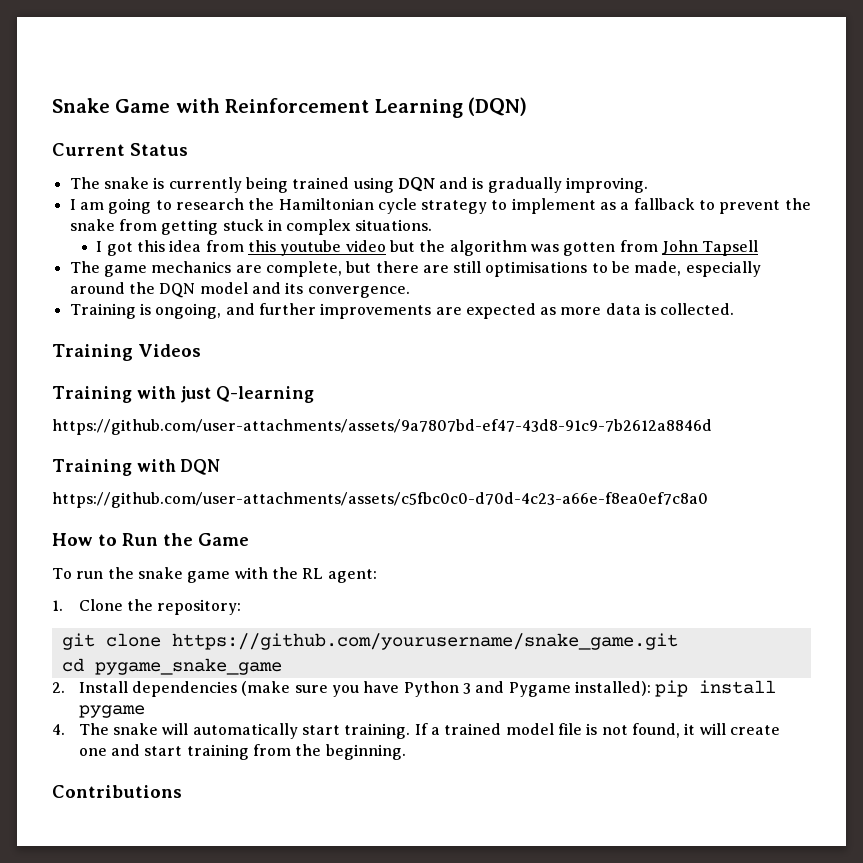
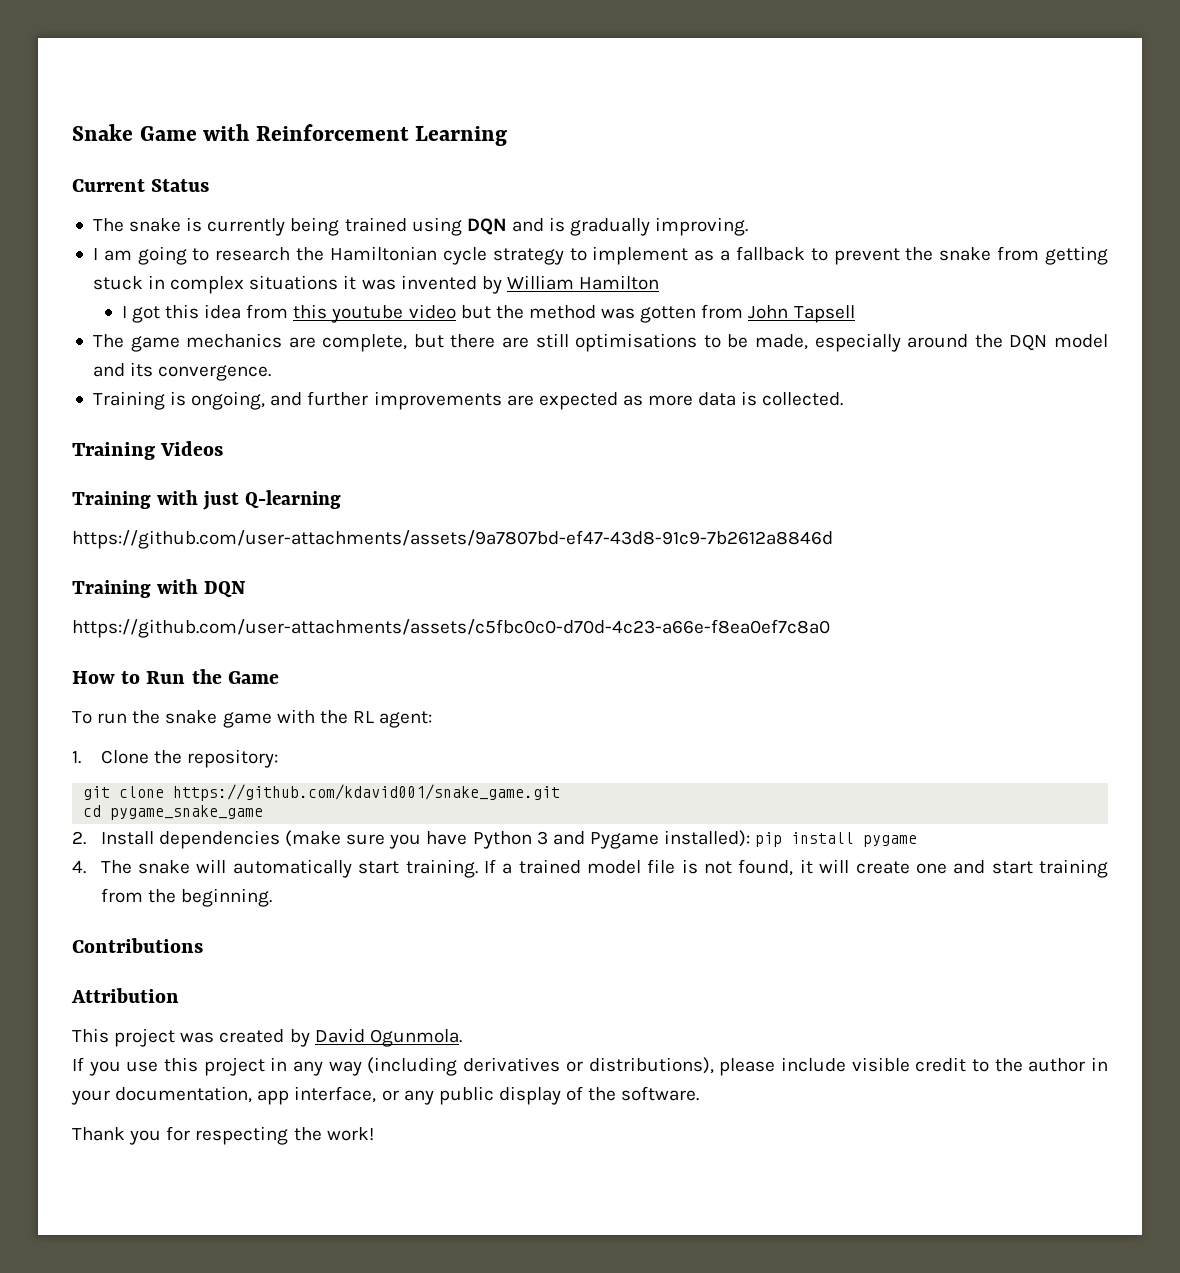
- Snake Game with Reinforcement Learning (DQN)
+ Snake Game with Reinforcement Learning
- I am going to research the Hamiltonian cycle strategy to implement as a fallback to prevent the snake from getting stuck in complex situations.
+ I am going to research the Hamiltonian cycle strategy to implement as a fallback to prevent the snake from getting stuck in complex situations it was invented by William Hamilton
- I got this idea from this youtube video but the algorithm was gotten from John Tapsell
+ I got this idea from this youtube video but the method was gotten from John Tapsell
- git clone https://github.com/yourusername/snake_game.git
+ git clone https://github.com/kdavid001/snake_game.git
+ Attribution
+ This project was created by David Ogunmola.
+ If you use this project in any way (including derivatives or distributions), please include visible credit to the author in your documentation, app interface, or any public display of the software.
+ Thank you for respecting the work!

